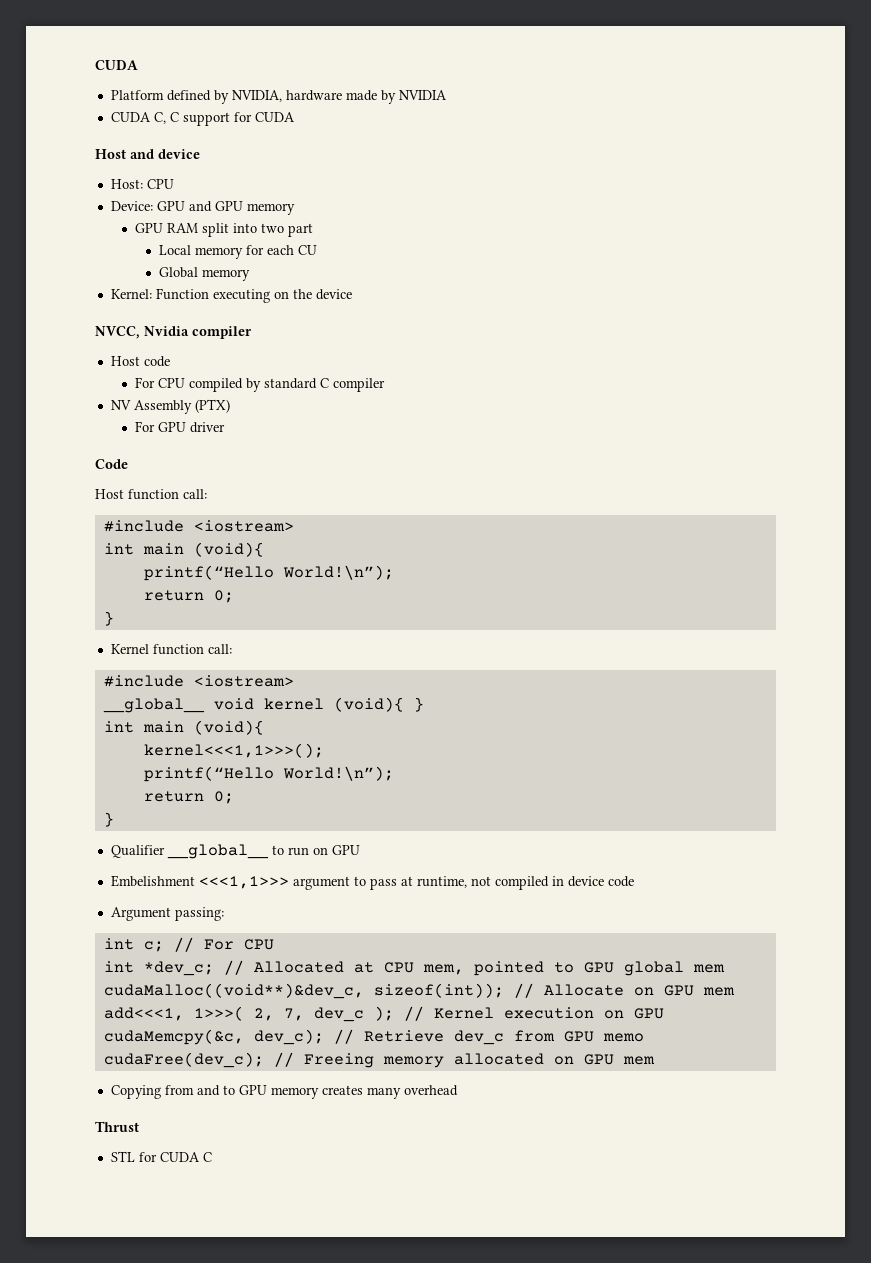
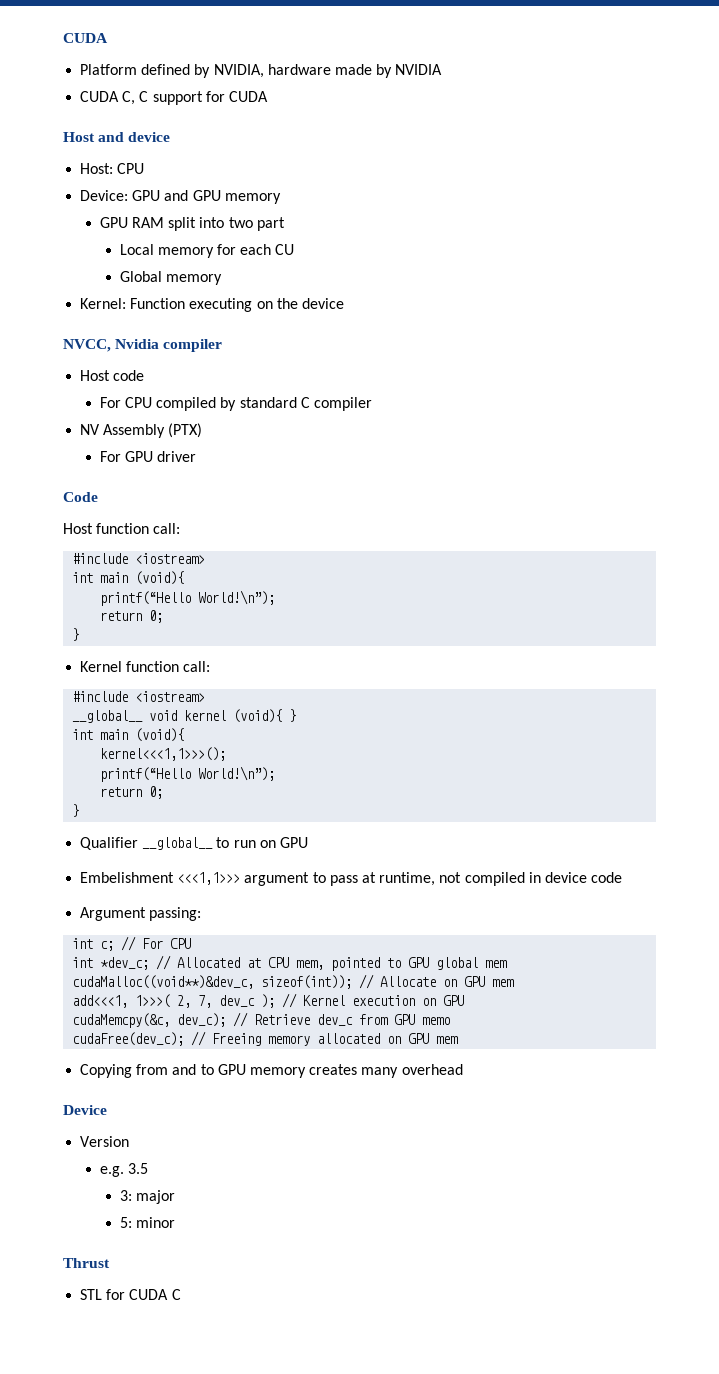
+ Device
+ Version
+ e.g. 3.5
+ 3: major
+ 5: minor

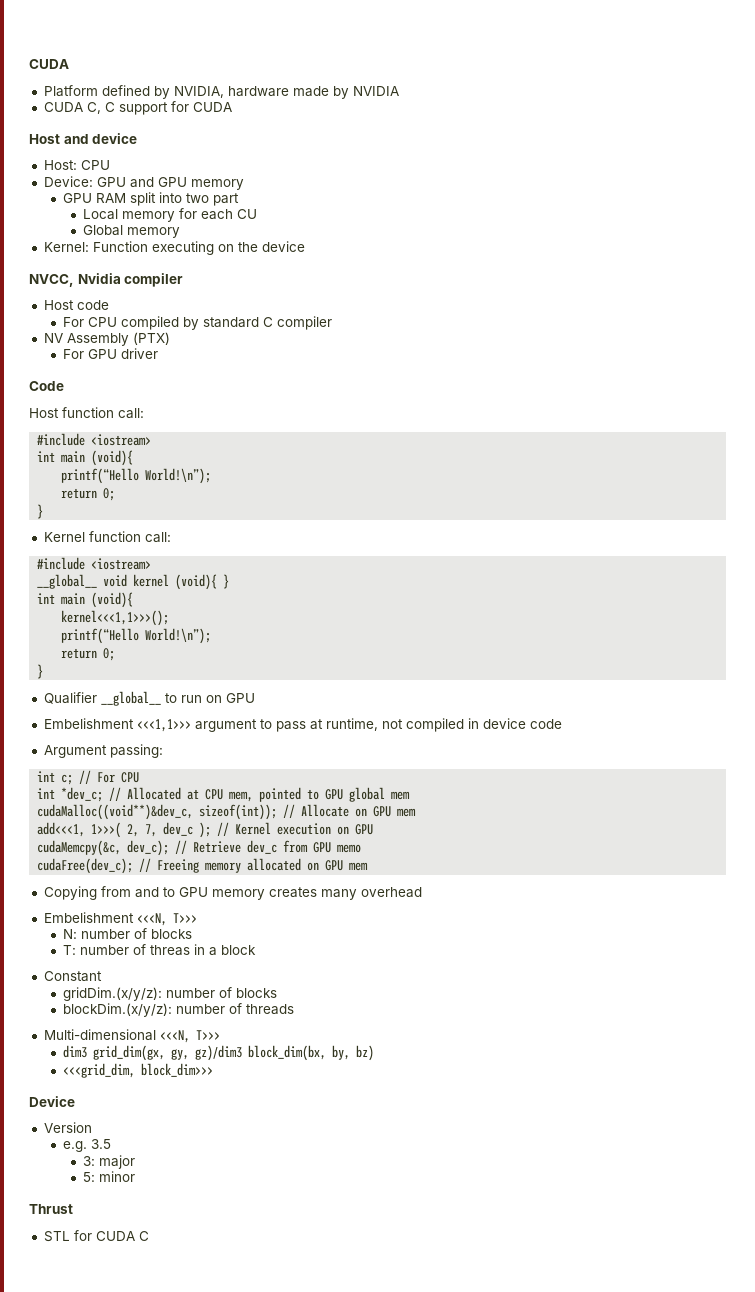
+ Embelishment <<<N, T>>>
+ N: number of blocks
+ T: number of threas in a block
+ Constant
+ gridDim.(x/y/z): number of blocks
+ blockDim.(x/y/z): number of threads
+ Multi-dimensional <<<N, T>>>
+ dim3 grid_dim(gx, gy, gz)/dim3 block_dim(bx, by, bz)
+ <<<grid_dim, block_dim>>>

